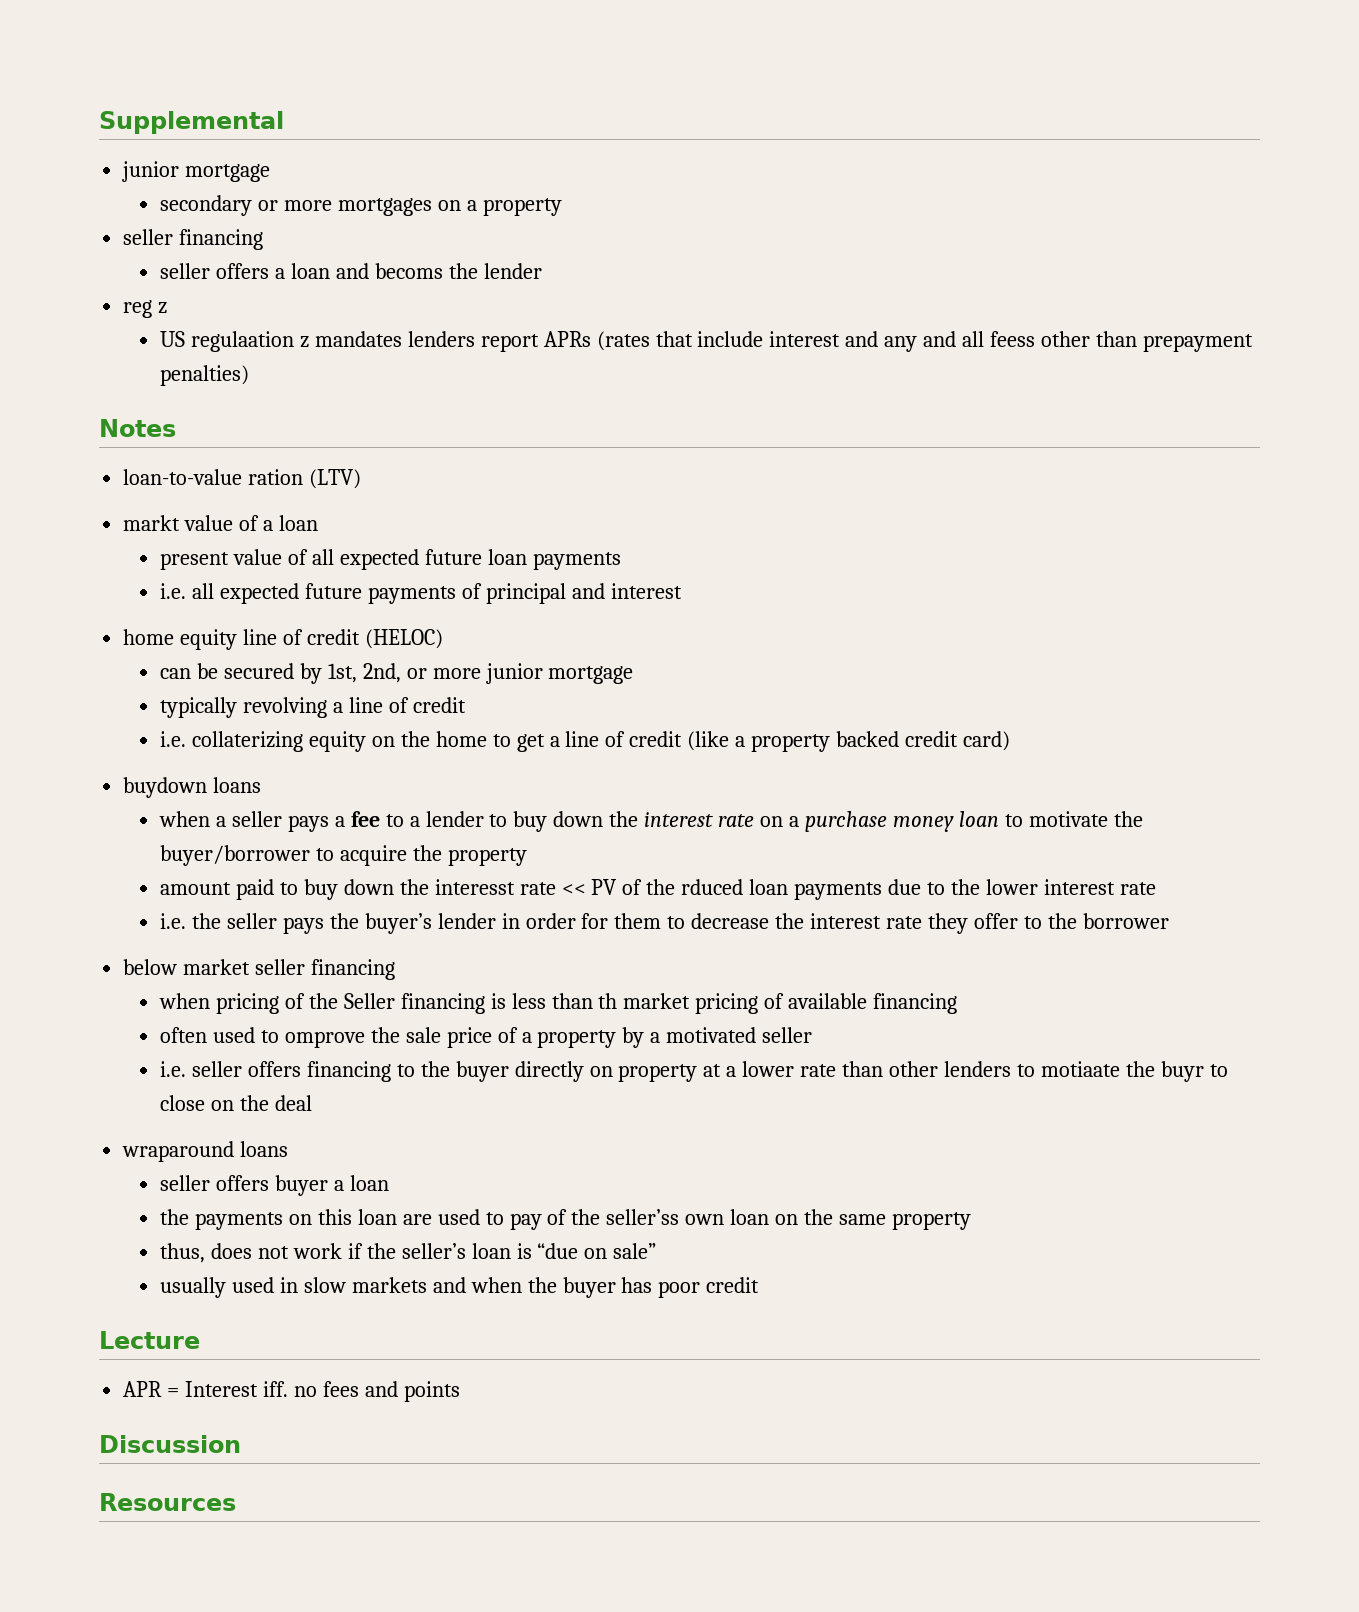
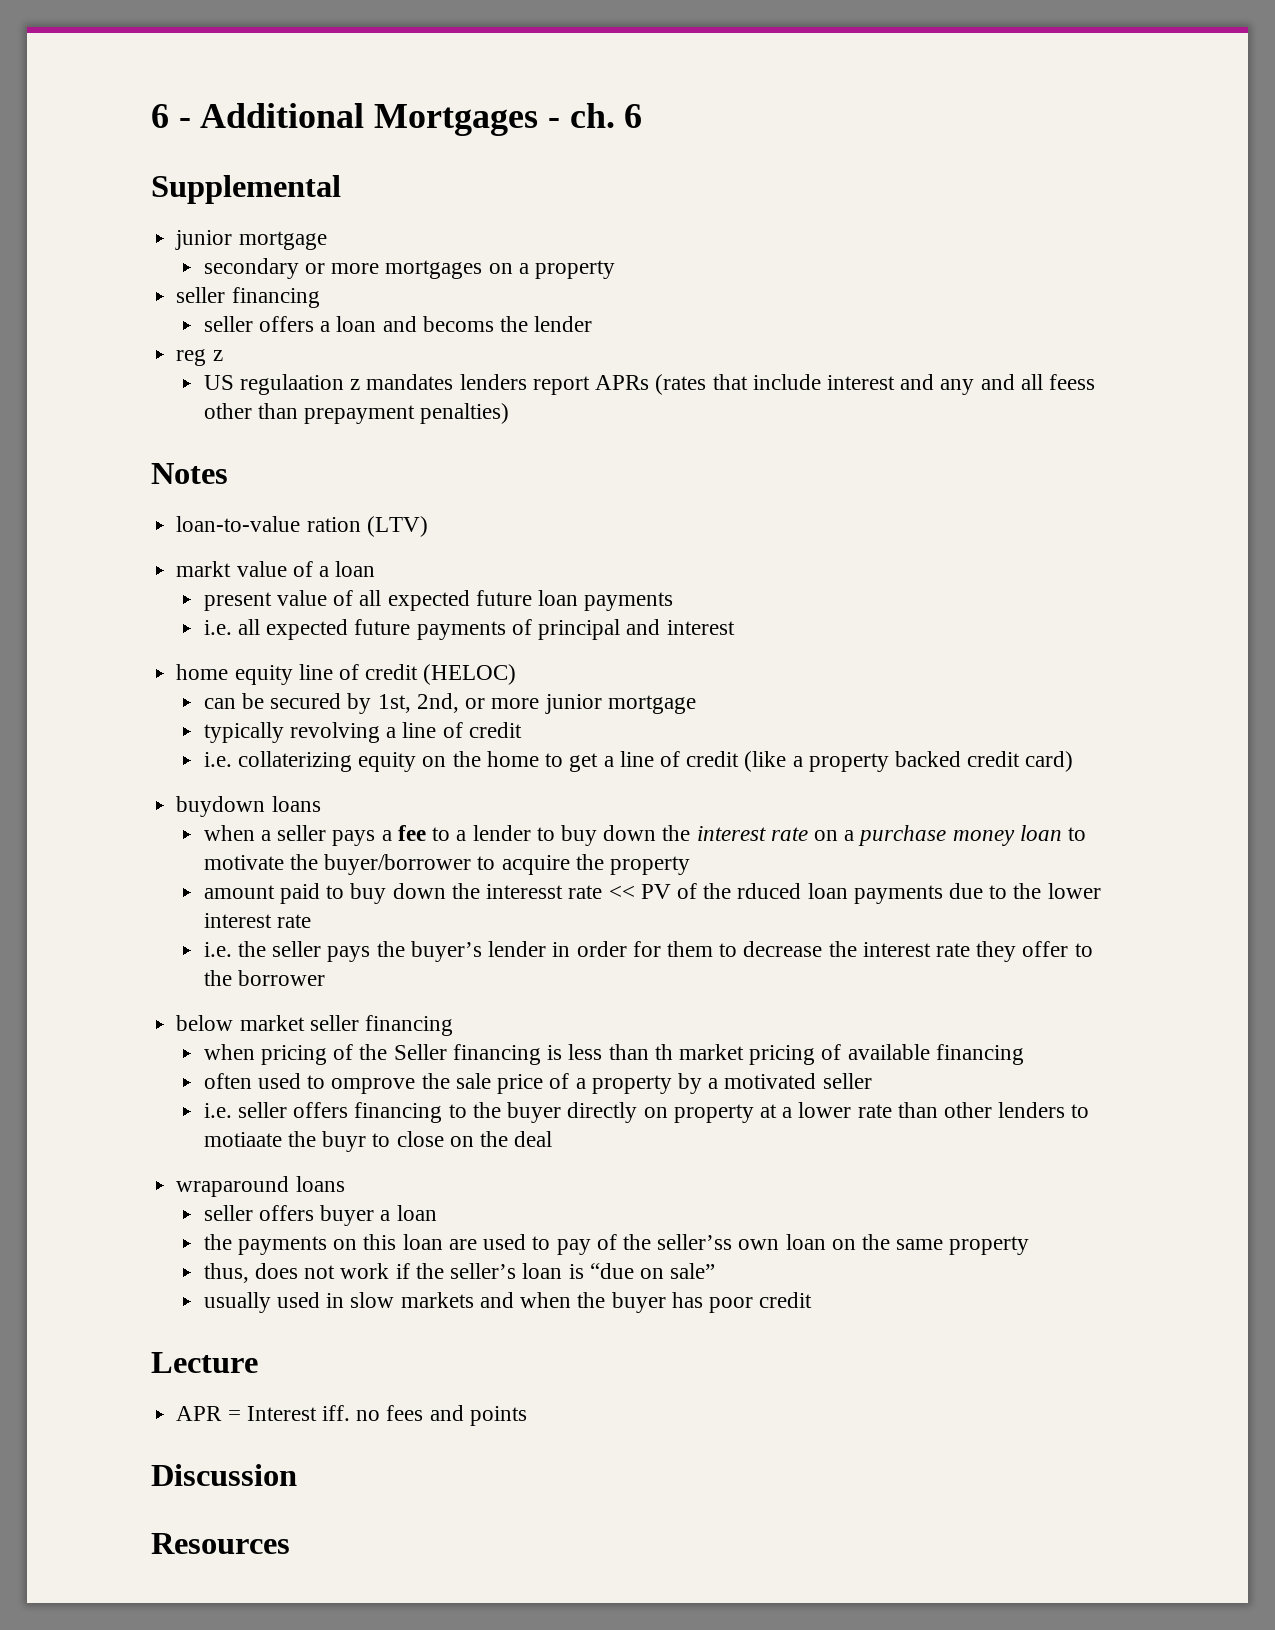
+ 6 - Additional Mortgages - ch. 6

